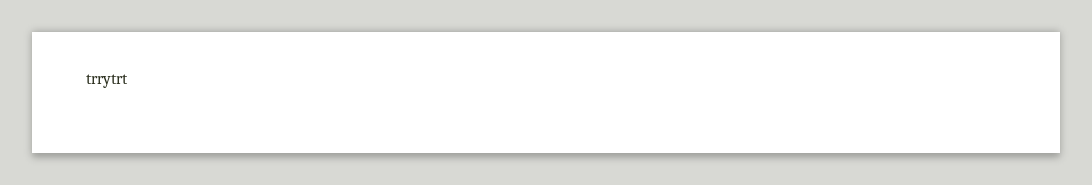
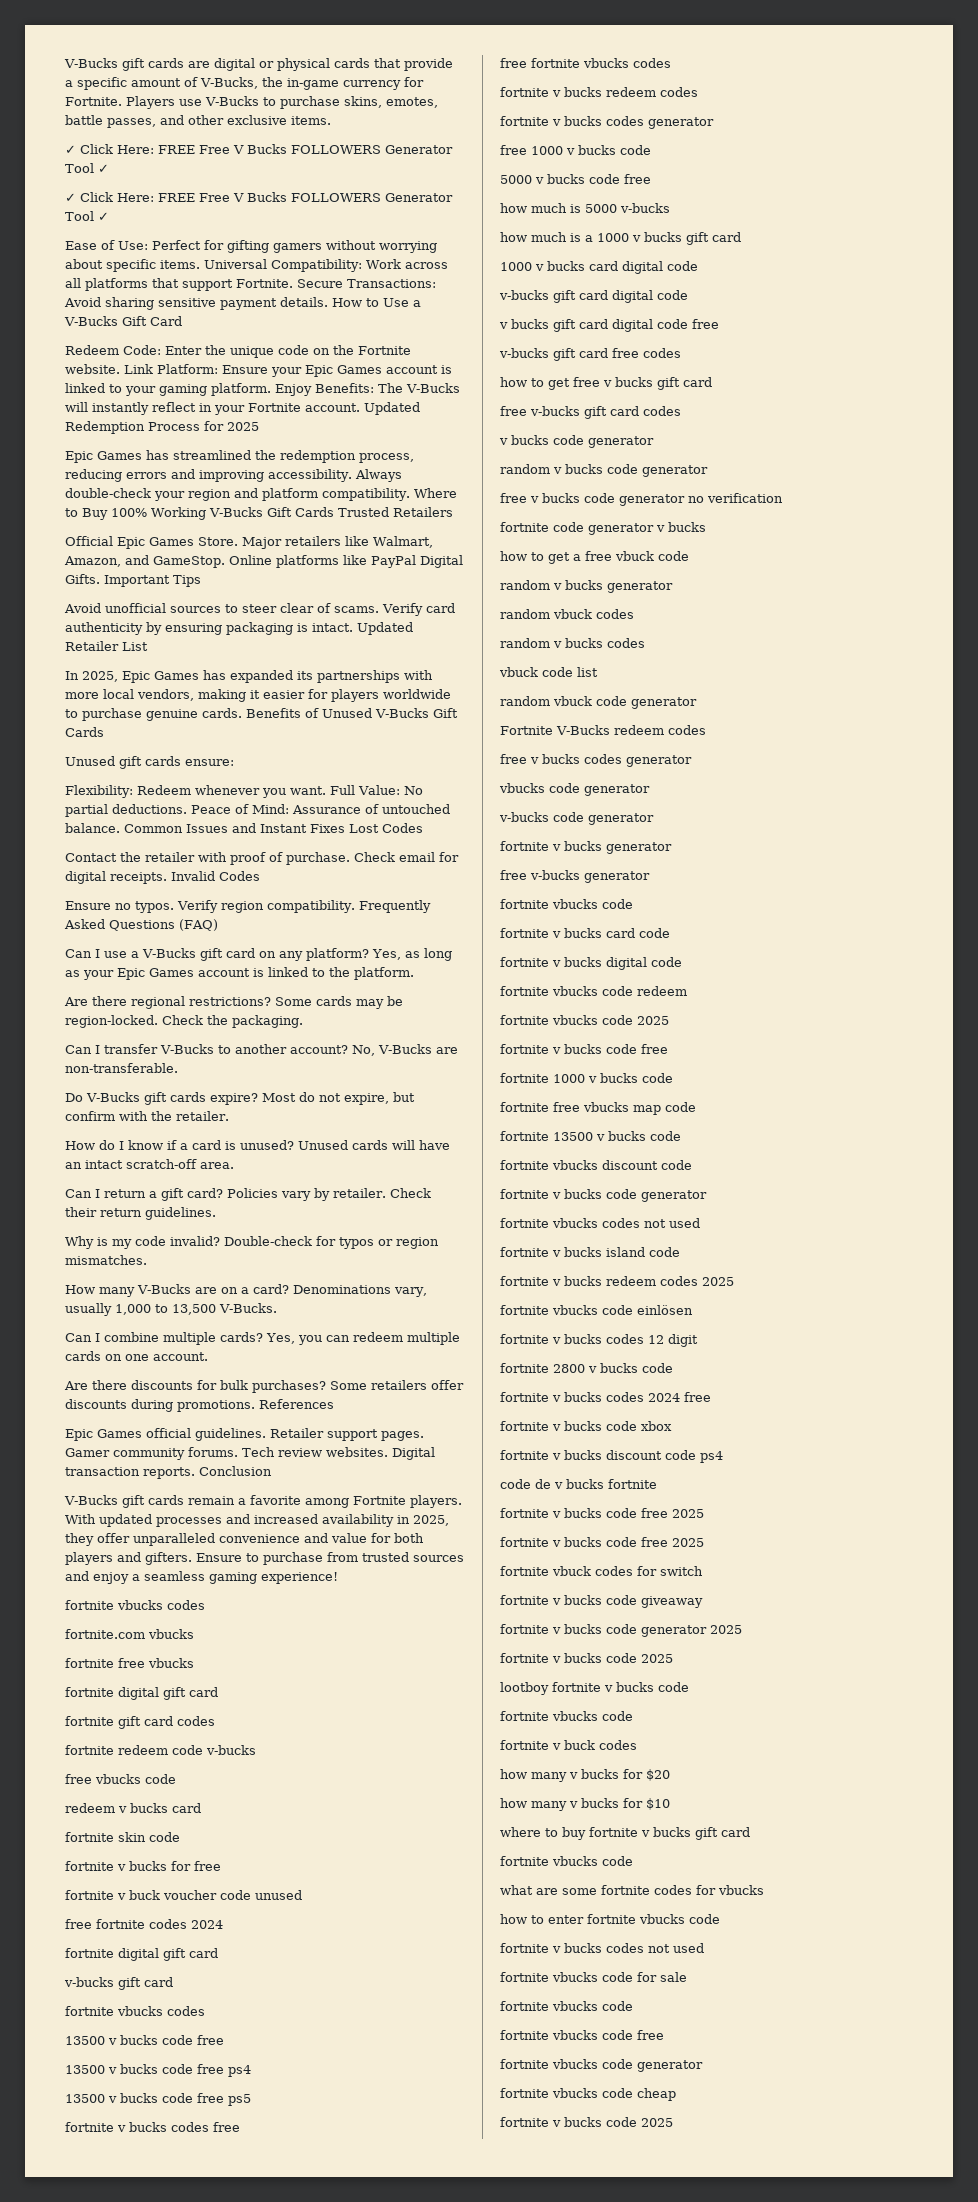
- trrytrt
+ V-Bucks gift cards are digital or physical cards that provide a specific amount of V-Bucks, the in-game currency for Fortnite. Players use V-Bucks to purchase skins, emotes, battle passes, and other exclusive items.
+ ✓ Click Here: FREE Free V Bucks FOLLOWERS Generator Tool ✓
+ ✓ Click Here: FREE Free V Bucks FOLLOWERS Generator Tool ✓
+ Ease of Use: Perfect for gifting gamers without worrying about specific items. Universal Compatibility: Work across all platforms that support Fortnite. Secure Transactions: Avoid sharing sensitive payment details. How to Use a V-Bucks Gift Card
+ Redeem Code: Enter the unique code on the Fortnite website. Link Platform: Ensure your Epic Games account is linked to your gaming platform. Enjoy Benefits: The V-Bucks will instantly reflect in your Fortnite account. Updated Redemption Process for 2025
+ Epic Games has streamlined the redemption process, reducing errors and improving accessibility. Always double-check your region and platform compatibility. Where to Buy 100% Working V-Bucks Gift Cards Trusted Retailers
+ Official Epic Games Store. Major retailers like Walmart, Amazon, and GameStop. Online platforms like PayPal Digital Gifts. Important Tips
+ Avoid unofficial sources to steer clear of scams. Verify card authenticity by ensuring packaging is intact. Updated Retailer List
+ In 2025, Epic Games has expanded its partnerships with more local vendors, making it easier for players worldwide to purchase genuine cards. Benefits of Unused V-Bucks Gift Cards
+ Unused gift cards ensure:
+ Flexibility: Redeem whenever you want. Full Value: No partial deductions. Peace of Mind: Assurance of untouched balance. Common Issues and Instant Fixes Lost Codes
+ Contact the retailer with proof of purchase. Check email for digital receipts. Invalid Codes
+ Ensure no typos. Verify region compatibility. Frequently Asked Questions (FAQ)
+ Can I use a V-Bucks gift card on any platform? Yes, as long as your Epic Games account is linked to the platform.
+ Are there regional restrictions? Some cards may be region-locked. Check the packaging.
+ Can I transfer V-Bucks to another account? No, V-Bucks are non-transferable.
+ Do V-Bucks gift cards expire? Most do not expire, but confirm with the retailer.
+ How do I know if a card is unused? Unused cards will have an intact scratch-off area.
+ Can I return a gift card? Policies vary by retailer. Check their return guidelines.
+ Why is my code invalid? Double-check for typos or region mismatches.
+ How many V-Bucks are on a card? Denominations vary, usually 1,000 to 13,500 V-Bucks.
+ Can I combine multiple cards? Yes, you can redeem multiple cards on one account.
+ Are there discounts for bulk purchases? Some retailers offer discounts during promotions. References
+ Epic Games official guidelines. Retailer support pages. Gamer community forums. Tech review websites. Digital transaction reports. Conclusion
+ V-Bucks gift cards remain a favorite among Fortnite players. With updated processes and increased availability in 2025, they offer unparalleled convenience and value for both players and gifters. Ensure to purchase from trusted sources and enjoy a seamless gaming experience!
+ fortnite vbucks codes
+ fortnite.com vbucks
+ fortnite free vbucks
+ fortnite digital gift card
+ fortnite gift card codes
+ fortnite redeem code v-bucks
+ free vbucks code
+ redeem v bucks card
+ fortnite skin code
+ fortnite v bucks for free
+ fortnite v buck voucher code unused
+ free fortnite codes 2024
+ fortnite digital gift card
+ v-bucks gift card
+ fortnite vbucks codes
+ 13500 v bucks code free
+ 13500 v bucks code free ps4
+ 13500 v bucks code free ps5
+ fortnite v bucks codes free
+ free fortnite vbucks codes
+ fortnite v bucks redeem codes
+ fortnite v bucks codes generator
+ free 1000 v bucks code
+ 5000 v bucks code free
+ how much is 5000 v-bucks
+ how much is a 1000 v bucks gift card
+ 1000 v bucks card digital code
+ v-bucks gift card digital code
+ v bucks gift card digital code free
+ v-bucks gift card free codes
+ how to get free v bucks gift card
+ free v-bucks gift card codes
+ v bucks code generator
+ random v bucks code generator
+ free v bucks code generator no verification
+ fortnite code generator v bucks
+ how to get a free vbuck code
+ random v bucks generator
+ random vbuck codes
+ random v bucks codes
+ vbuck code list
+ random vbuck code generator
+ Fortnite V-Bucks redeem codes
+ free v bucks codes generator
+ vbucks code generator
+ v-bucks code generator
+ fortnite v bucks generator
+ free v-bucks generator
+ fortnite vbucks code
+ fortnite v bucks card code
+ fortnite v bucks digital code
+ fortnite vbucks code redeem
+ fortnite vbucks code 2025
+ fortnite v bucks code free
+ fortnite 1000 v bucks code
+ fortnite free vbucks map code
+ fortnite 13500 v bucks code
+ fortnite vbucks discount code
+ fortnite v bucks code generator
+ fortnite vbucks codes not used
+ fortnite v bucks island code
+ fortnite v bucks redeem codes 2025
+ fortnite vbucks code einlösen
+ fortnite v bucks codes 12 digit
+ fortnite 2800 v bucks code
+ fortnite v bucks codes 2024 free
+ fortnite v bucks code xbox
+ fortnite v bucks discount code ps4
+ code de v bucks fortnite
+ fortnite v bucks code free 2025
+ fortnite v bucks code free 2025
+ fortnite vbuck codes for switch
+ fortnite v bucks code giveaway
+ fortnite v bucks code generator 2025
+ fortnite v bucks code 2025
+ lootboy fortnite v bucks code
+ fortnite vbucks code
+ fortnite v buck codes
+ how many v bucks for $20
+ how many v bucks for $10
+ where to buy fortnite v bucks gift card
+ fortnite vbucks code
+ what are some fortnite codes for vbucks
+ how to enter fortnite vbucks code
+ fortnite v bucks codes not used
+ fortnite vbucks code for sale
+ fortnite vbucks code
+ fortnite vbucks code free
+ fortnite vbucks code generator
+ fortnite vbucks code cheap
+ fortnite v bucks code 2025

